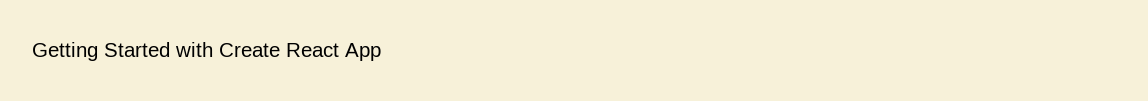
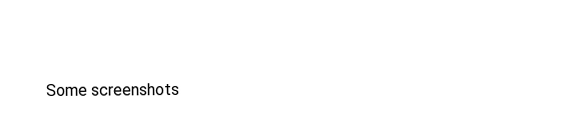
- Getting Started with Create React App
+ Some screenshots

